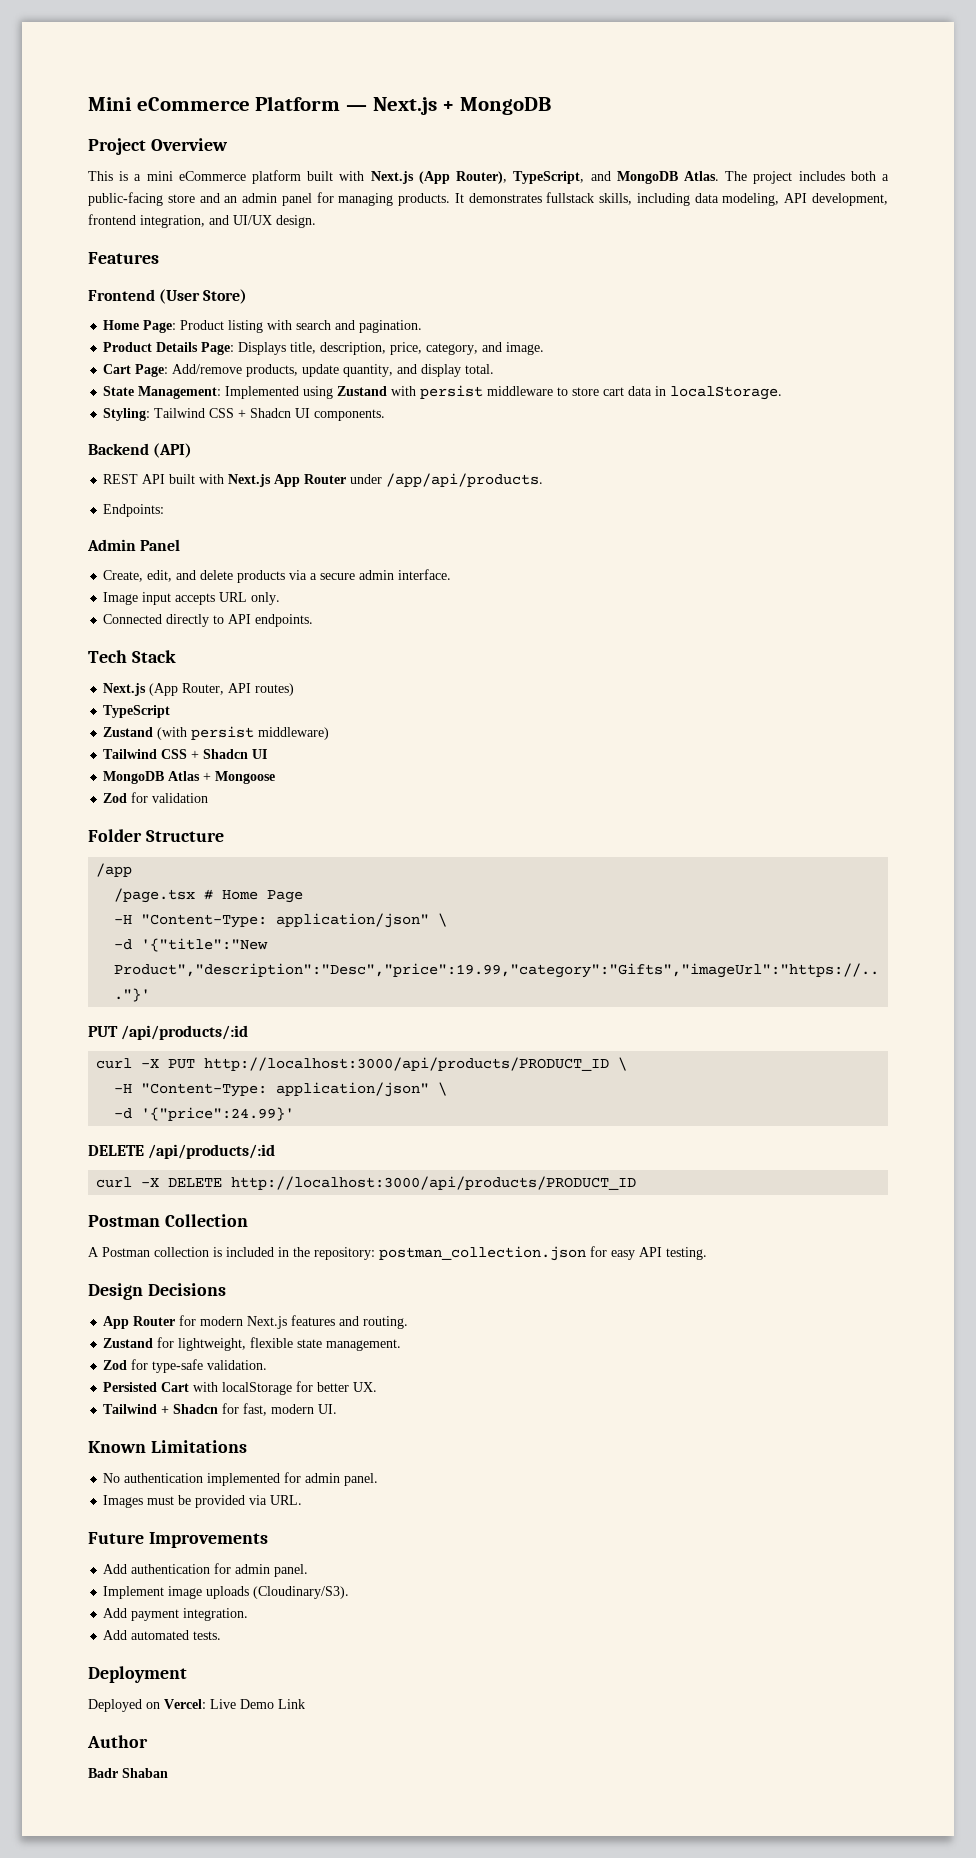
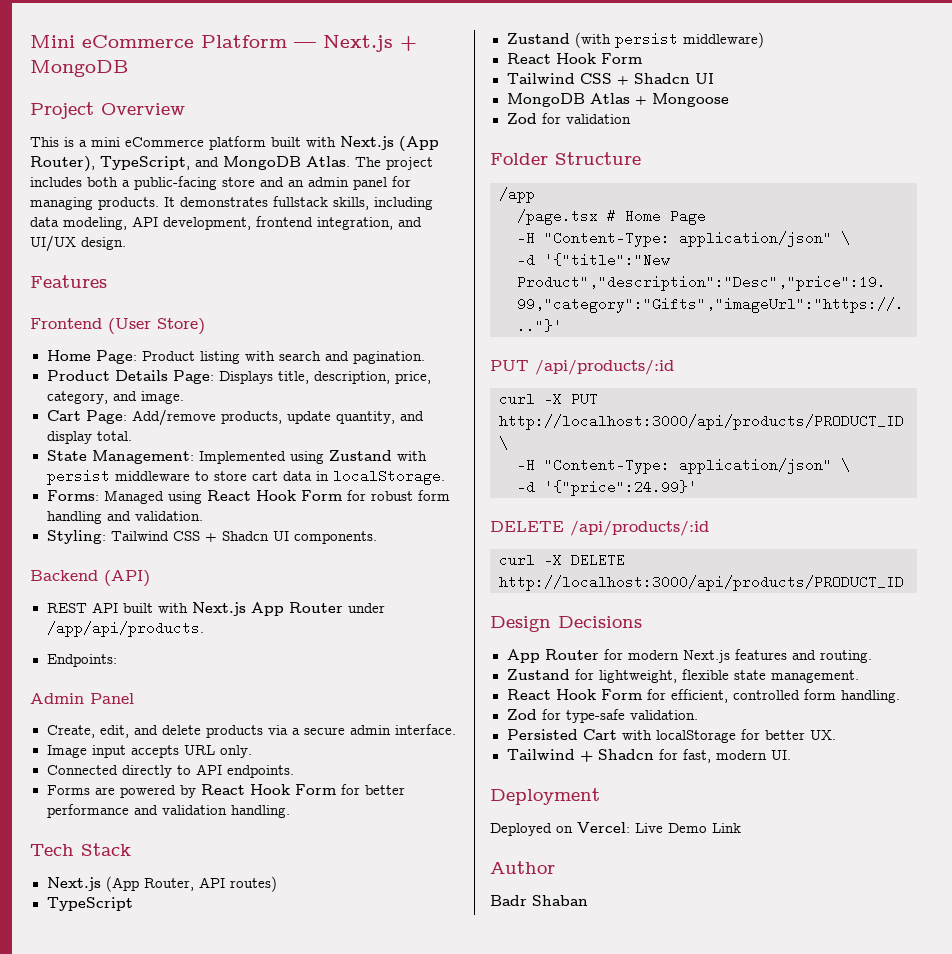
+ Forms: Managed using React Hook Form for robust form handling and validation.
+ Forms are powered by React Hook Form for better performance and validation handling.
  Zustand (with persist middleware)
+ React Hook Form
- Postman Collection
- A Postman collection is included in the repository: postman_collection.json for easy API testing.
+ React Hook Form for efficient, controlled form handling.
- Known Limitations
- No authentication implemented for admin panel.
- Images must be provided via URL.
- Future Improvements
- Add authentication for admin panel.
- Implement image uploads (Cloudinary/S3).
- Add payment integration.
- Add automated tests.

